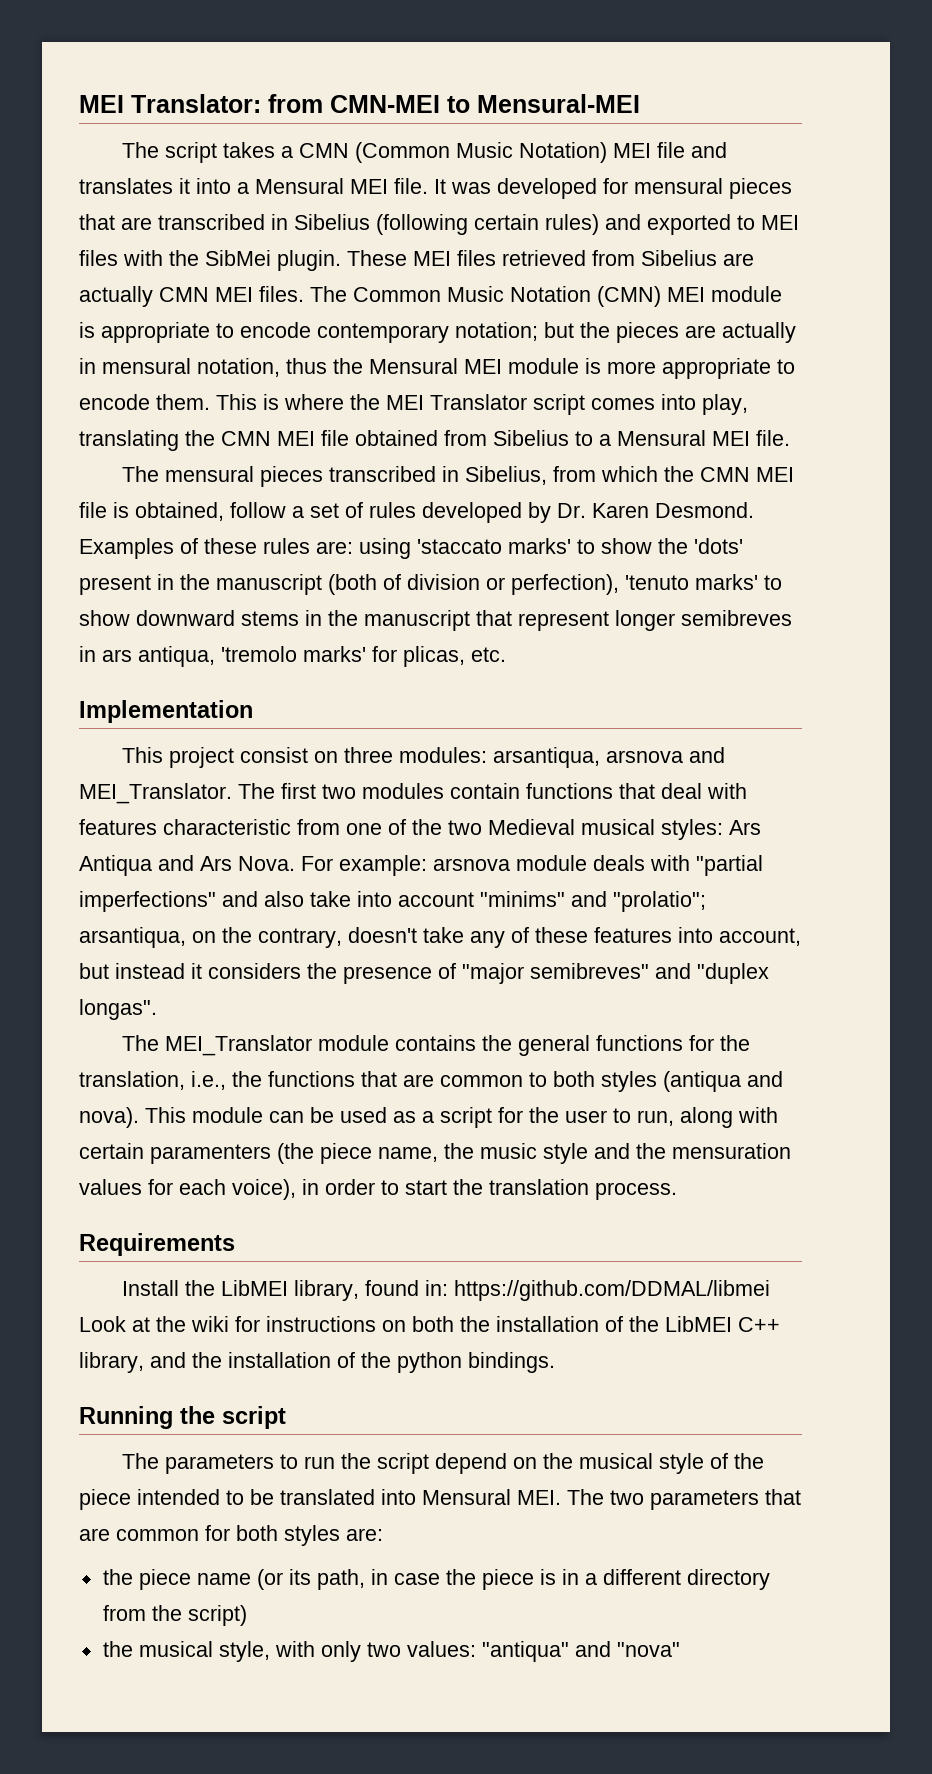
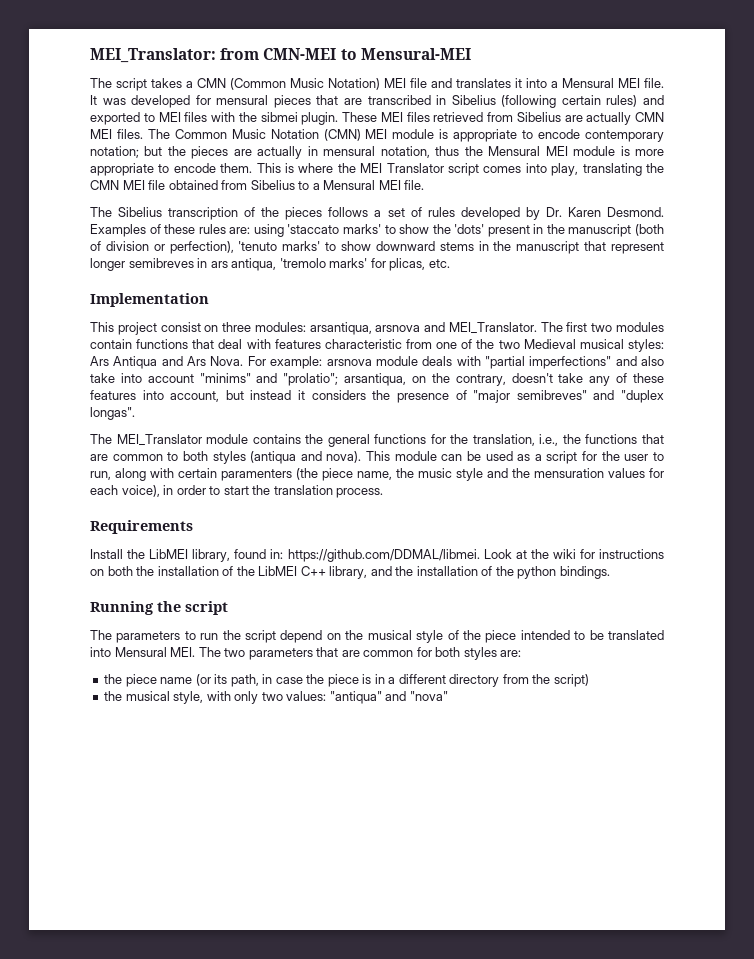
- MEI Translator: from CMN-MEI to Mensural-MEI
+ MEI_Translator: from CMN-MEI to Mensural-MEI
- It was developed for mensural pieces that are transcribed in Sibelius (following certain rules) and exported to MEI files with the SibMei plugin.
+ It was developed for mensural pieces that are transcribed in Sibelius (following certain rules) and exported to MEI files with the sibmei plugin.
- The mensural pieces transcribed in Sibelius, from which the CMN MEI file is obtained, follow a set of rules developed by Dr. Karen Desmond.
+ The Sibelius transcription of the pieces follows a set of rules developed by Dr. Karen Desmond.
- Install the LibMEI library, found in: https://github.com/DDMAL/libmei Look at the wiki for instructions on both the installation of the LibMEI C++ library, and the installation of the python bindings.
+ Install the LibMEI library, found in: https://github.com/DDMAL/libmei. Look at the wiki for instructions on both the installation of the LibMEI C++ library, and the installation of the python bindings.

